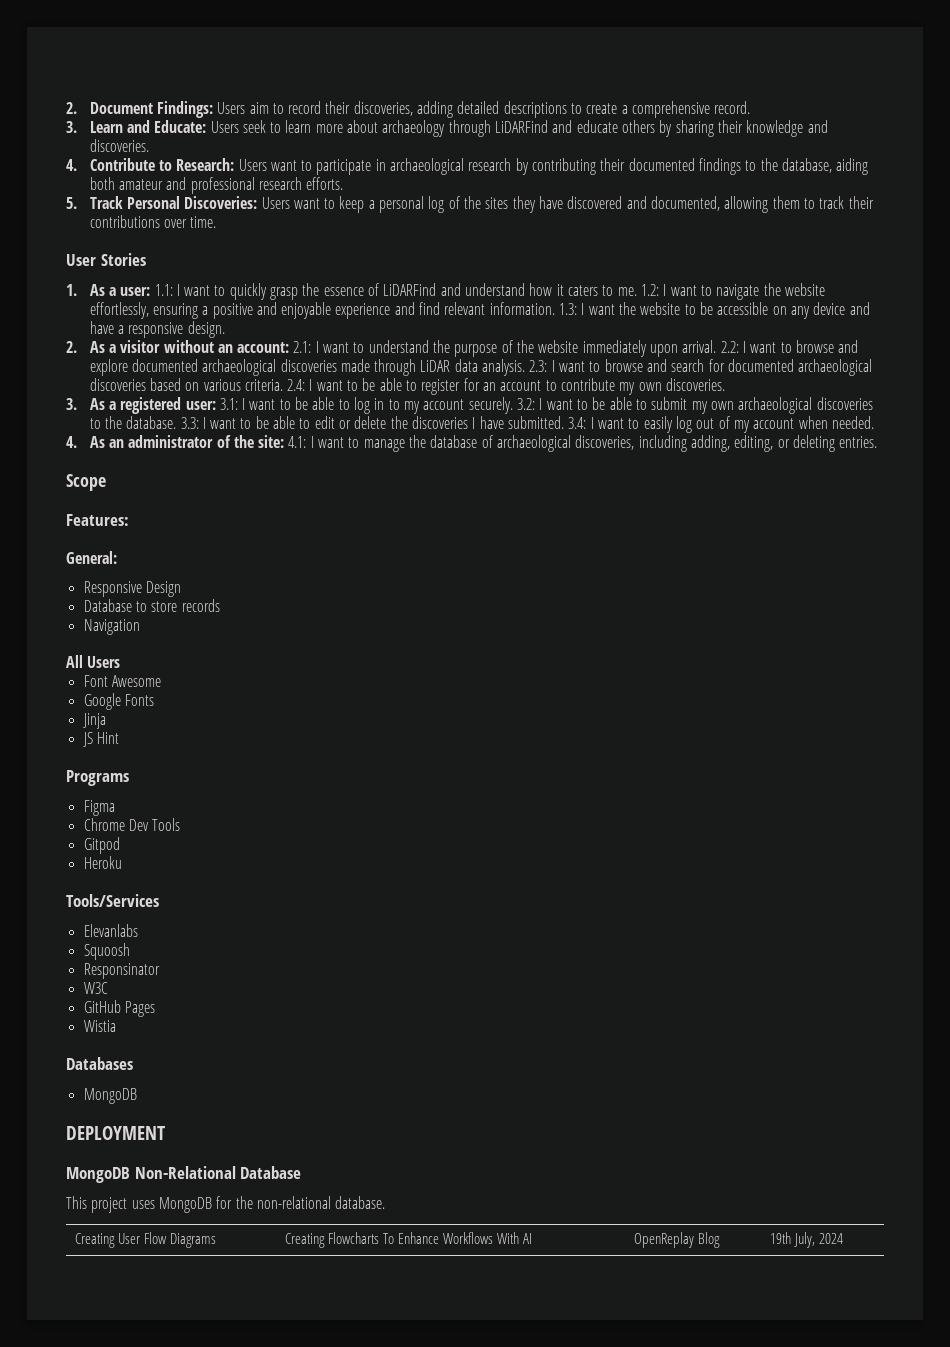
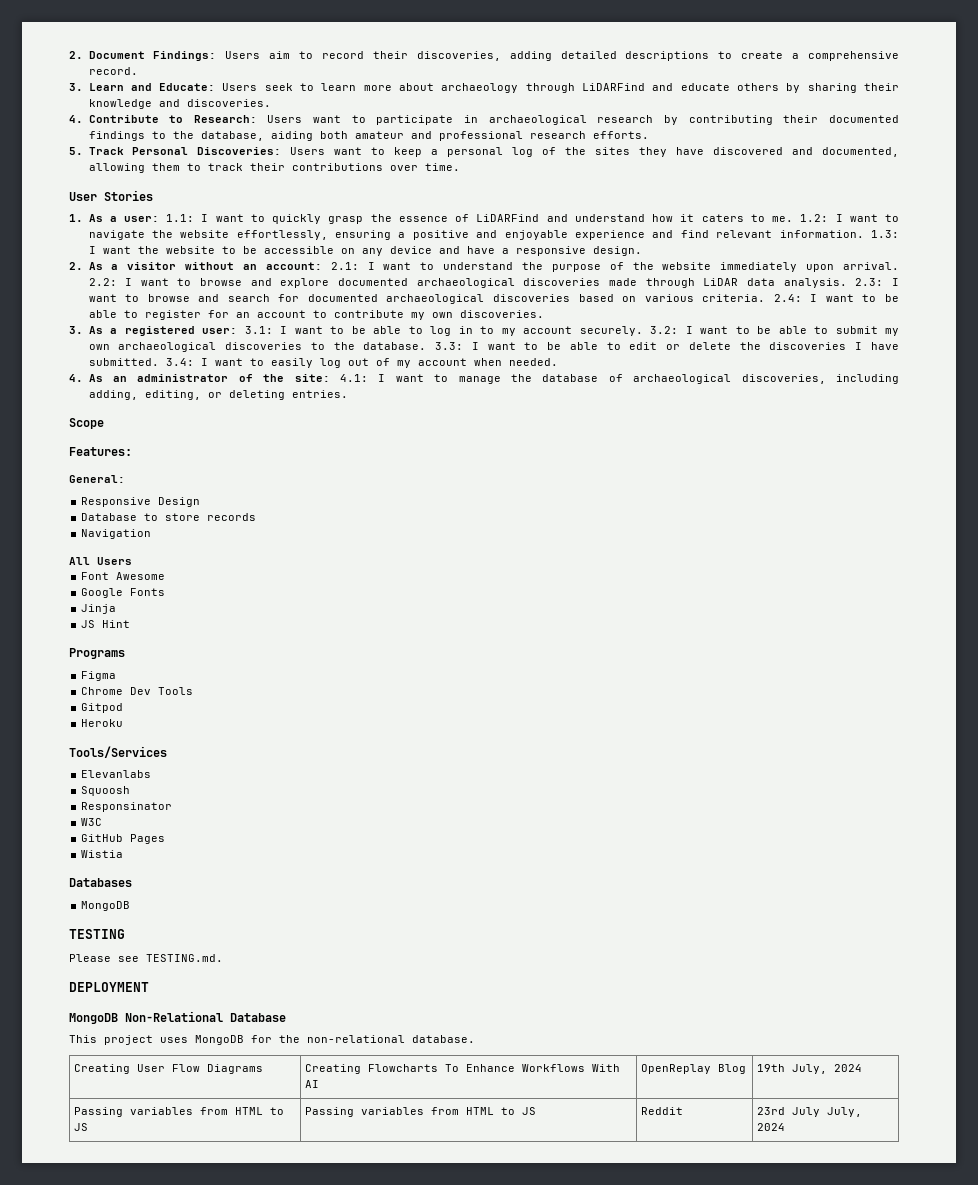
+ TESTING
+ Please see TESTING.md.
+ Passing variables from HTML to JS | Passing variables from HTML to JS | Reddit | 23rd July July, 2024

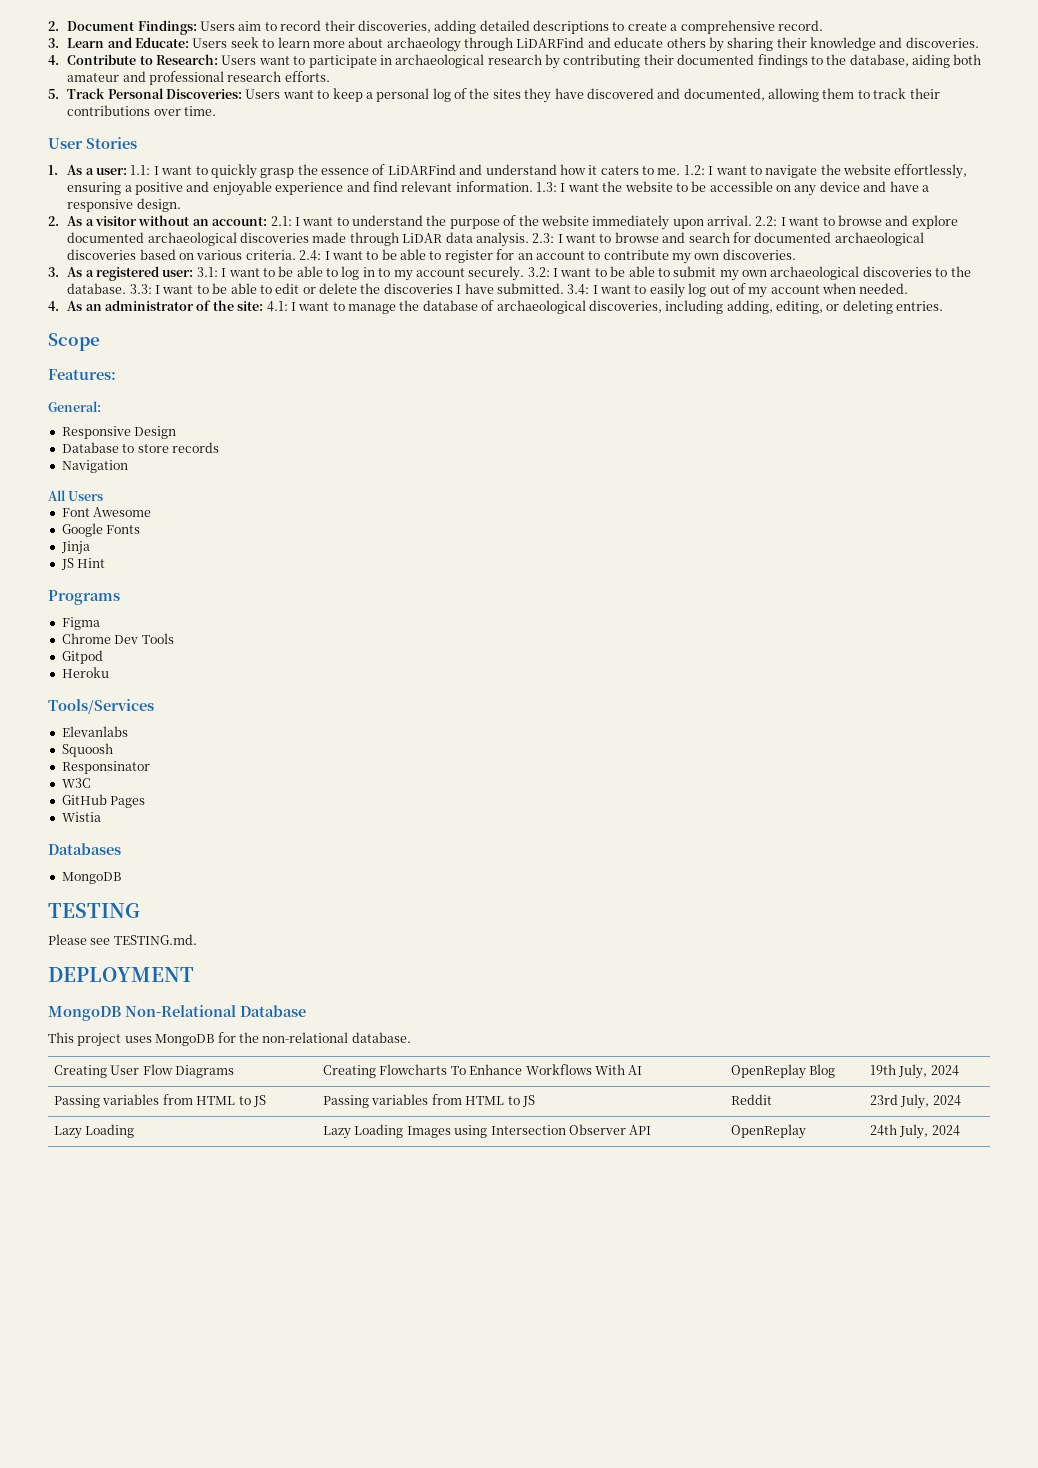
- Passing variables from HTML to JS | Passing variables from HTML to JS | Reddit | 23rd July July, 2024
+ Passing variables from HTML to JS | Passing variables from HTML to JS | Reddit | 23rd July, 2024
+ Lazy Loading | Lazy Loading Images using Intersection Observer API | OpenReplay | 24th July, 2024

